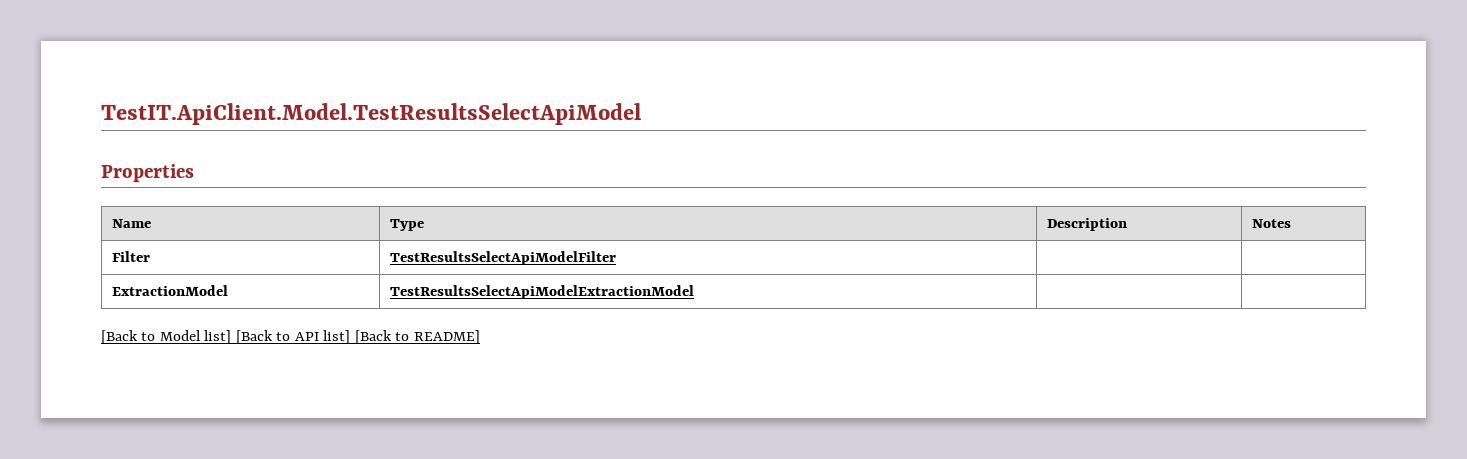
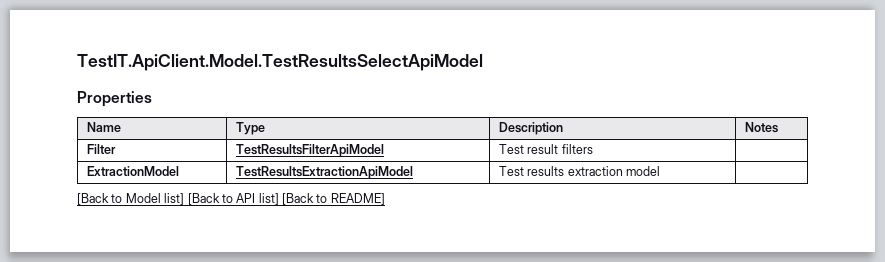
- Filter | TestResultsSelectApiModelFilter | |
- ExtractionModel | TestResultsSelectApiModelExtractionModel | |
+ Filter | TestResultsFilterApiModel | Test result filters |
+ ExtractionModel | TestResultsExtractionApiModel | Test results extraction model |

